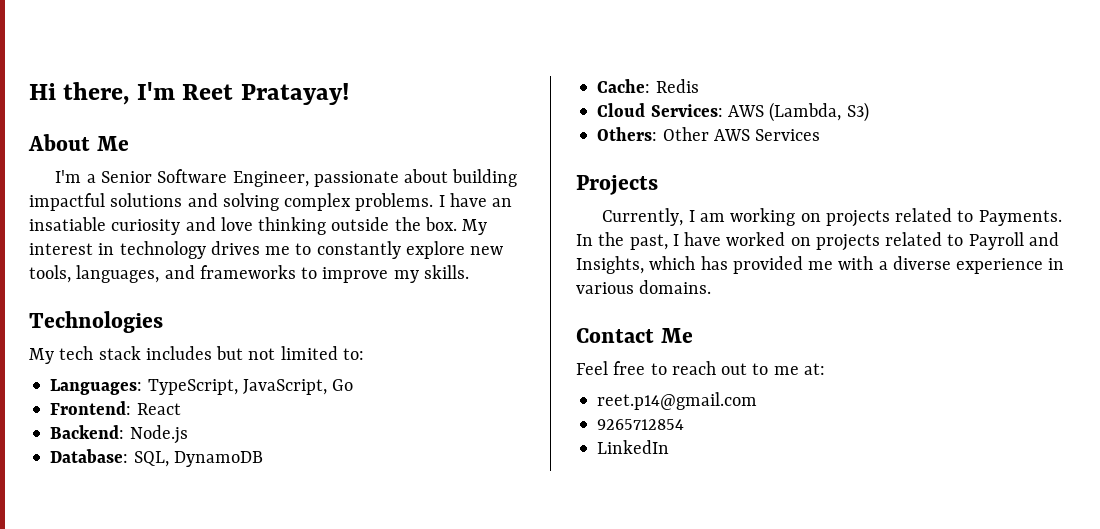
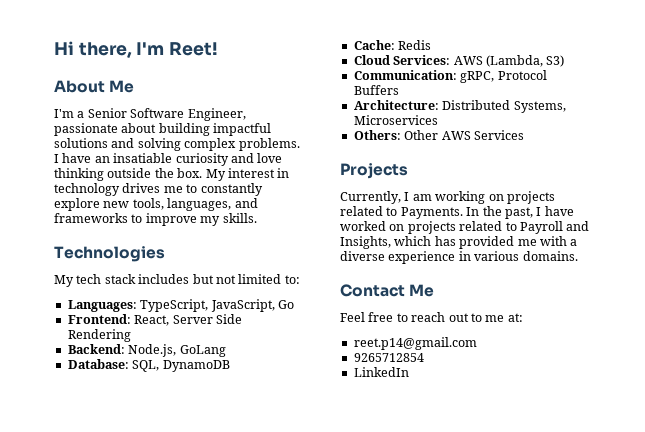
- Hi there, I'm Reet Pratayay!
+ Hi there, I'm Reet!
- Frontend: React
+ Frontend: React, Server Side Rendering
- Backend: Node.js
+ Backend: Node.js, GoLang
+ Communication: gRPC, Protocol Buffers
+ Architecture: Distributed Systems, Microservices

